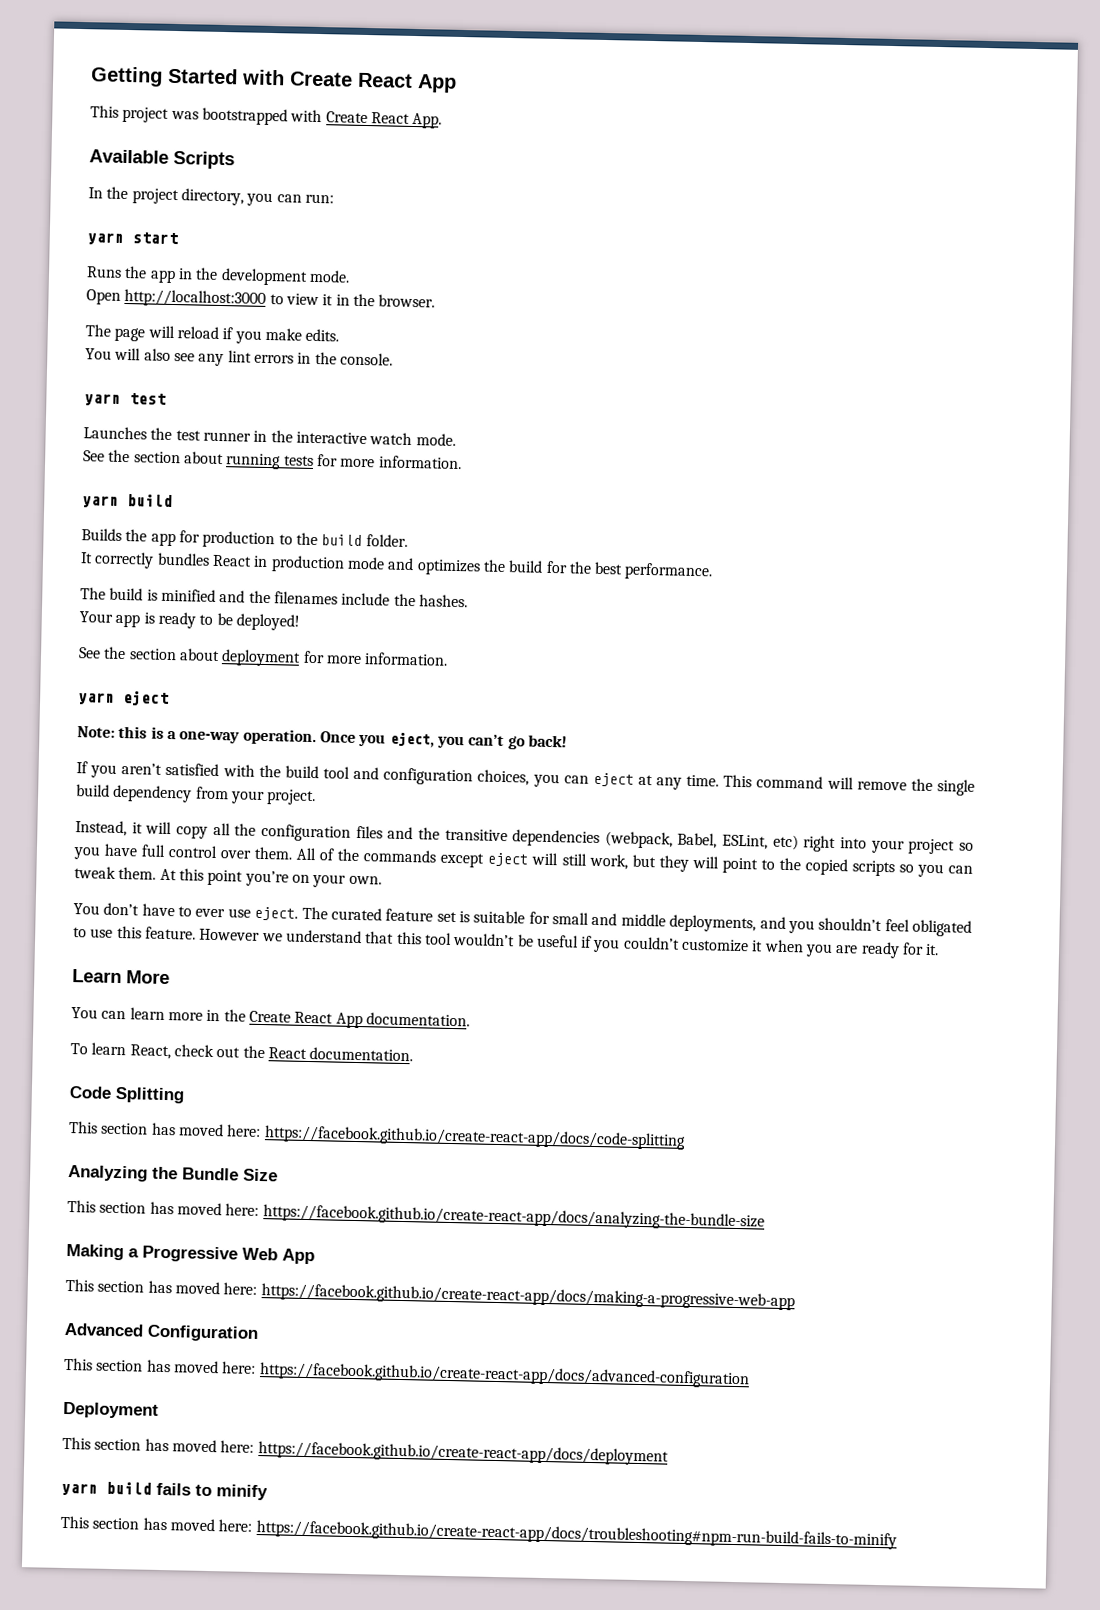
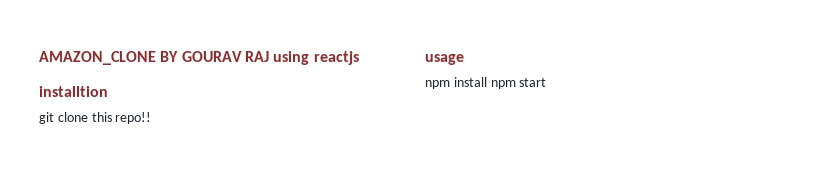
- Getting Started with Create React App
- This project was bootstrapped with Create React App.
- Available Scripts
- In the project directory, you can run:
- yarn start
- Runs the app in the development mode.
- Open http://localhost:3000 to view it in the browser.
- The page will reload if you make edits.
- You will also see any lint errors in the console.
- yarn test
- Launches the test runner in the interactive watch mode.
- See the section about running tests for more information.
- yarn build
- Builds the app for production to the build folder.
- It correctly bundles React in production mode and optimizes the build for the best performance.
- The build is minified and the filenames include the hashes.
- Your app is ready to be deployed!
- See the section about deployment for more information.
- yarn eject
- Note: this is a one-way operation. Once you eject, you can’t go back!
- If you aren’t satisfied with the build tool and configuration choices, you can eject at any time. This command will remove the single build dependency from your project.
- Instead, it will copy all the configuration files and the transitive dependencies (webpack, Babel, ESLint, etc) right into your project so you have full control over them. All of the commands except eject will still work, but they will point to the copied scripts so you can tweak them. At this point you’re on your own.
- You don’t have to ever use eject. The curated feature set is suitable for small and middle deployments, and you shouldn’t feel obligated to use this feature. However we understand that this tool wouldn’t be useful if you couldn’t customize it when you are ready for it.
- Learn More
- You can learn more in the Create React App documentation.
- To learn React, check out the React documentation.
- Code Splitting
- This section has moved here: https://facebook.github.io/create-react-app/docs/code-splitting
- Analyzing the Bundle Size
- This section has moved here: https://facebook.github.io/create-react-app/docs/analyzing-the-bundle-size
- Making a Progressive Web App
- This section has moved here: https://facebook.github.io/create-react-app/docs/making-a-progressive-web-app
- Advanced Configuration
- This section has moved here: https://facebook.github.io/create-react-app/docs/advanced-configuration
- Deployment
- This section has moved here: https://facebook.github.io/create-react-app/docs/deployment
- yarn build fails to minify
- This section has moved here: https://facebook.github.io/create-react-app/docs/troubleshooting#npm-run-build-fails-to-minify
+ AMAZON_CLONE BY GOURAV RAJ using reactjs
+ installtion
+ git clone this repo!!
+ usage
+ npm install npm start

